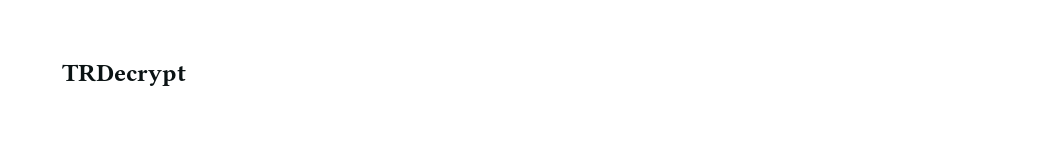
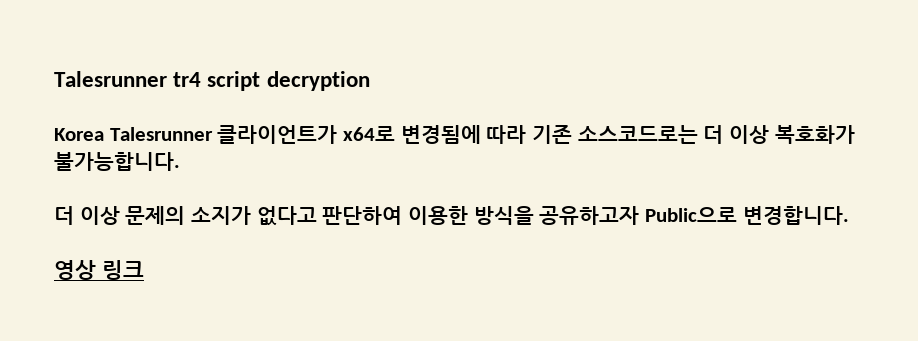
- TRDecrypt
+ Talesrunner tr4 script decryption
+ Korea Talesrunner 클라이언트가 x64로 변경됨에 따라 기존 소스코드로는 더 이상 복호화가 불가능합니다.
+ 더 이상 문제의 소지가 없다고 판단하여 이용한 방식을 공유하고자 Public으로 변경합니다.
+ 영상 링크

